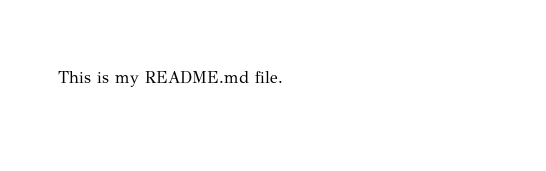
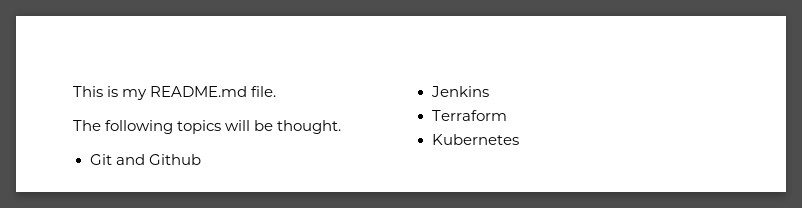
+ The following topics will be thought.
+ Git and Github
+ Jenkins
+ Terraform
+ Kubernetes

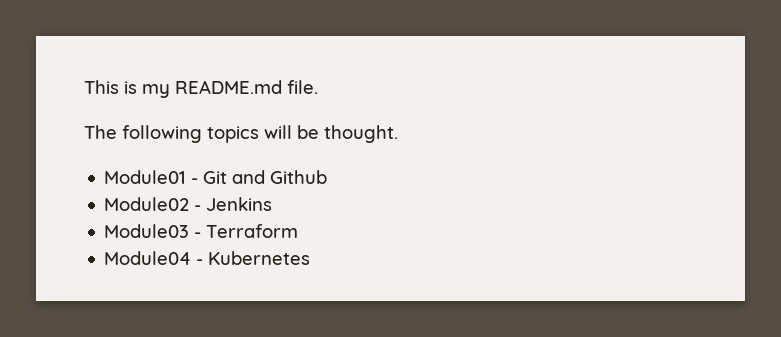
- Git and Github
+ Module01 - Git and Github
- Jenkins
+ Module02 - Jenkins
- Terraform
+ Module03 - Terraform
- Kubernetes
+ Module04 - Kubernetes

